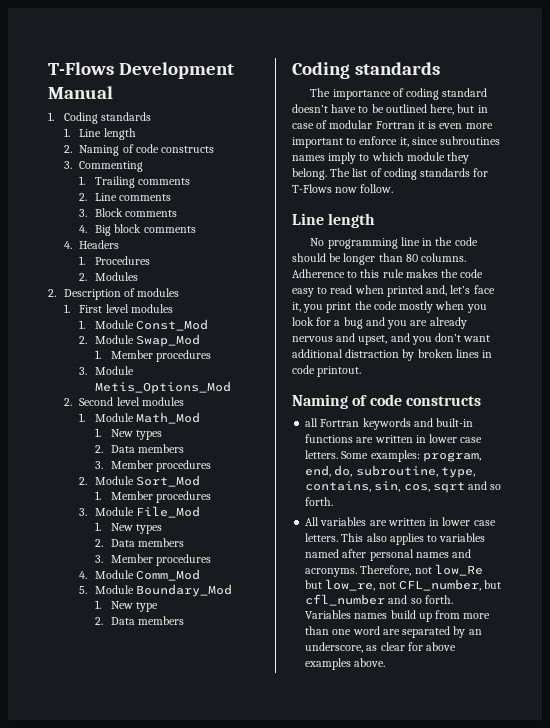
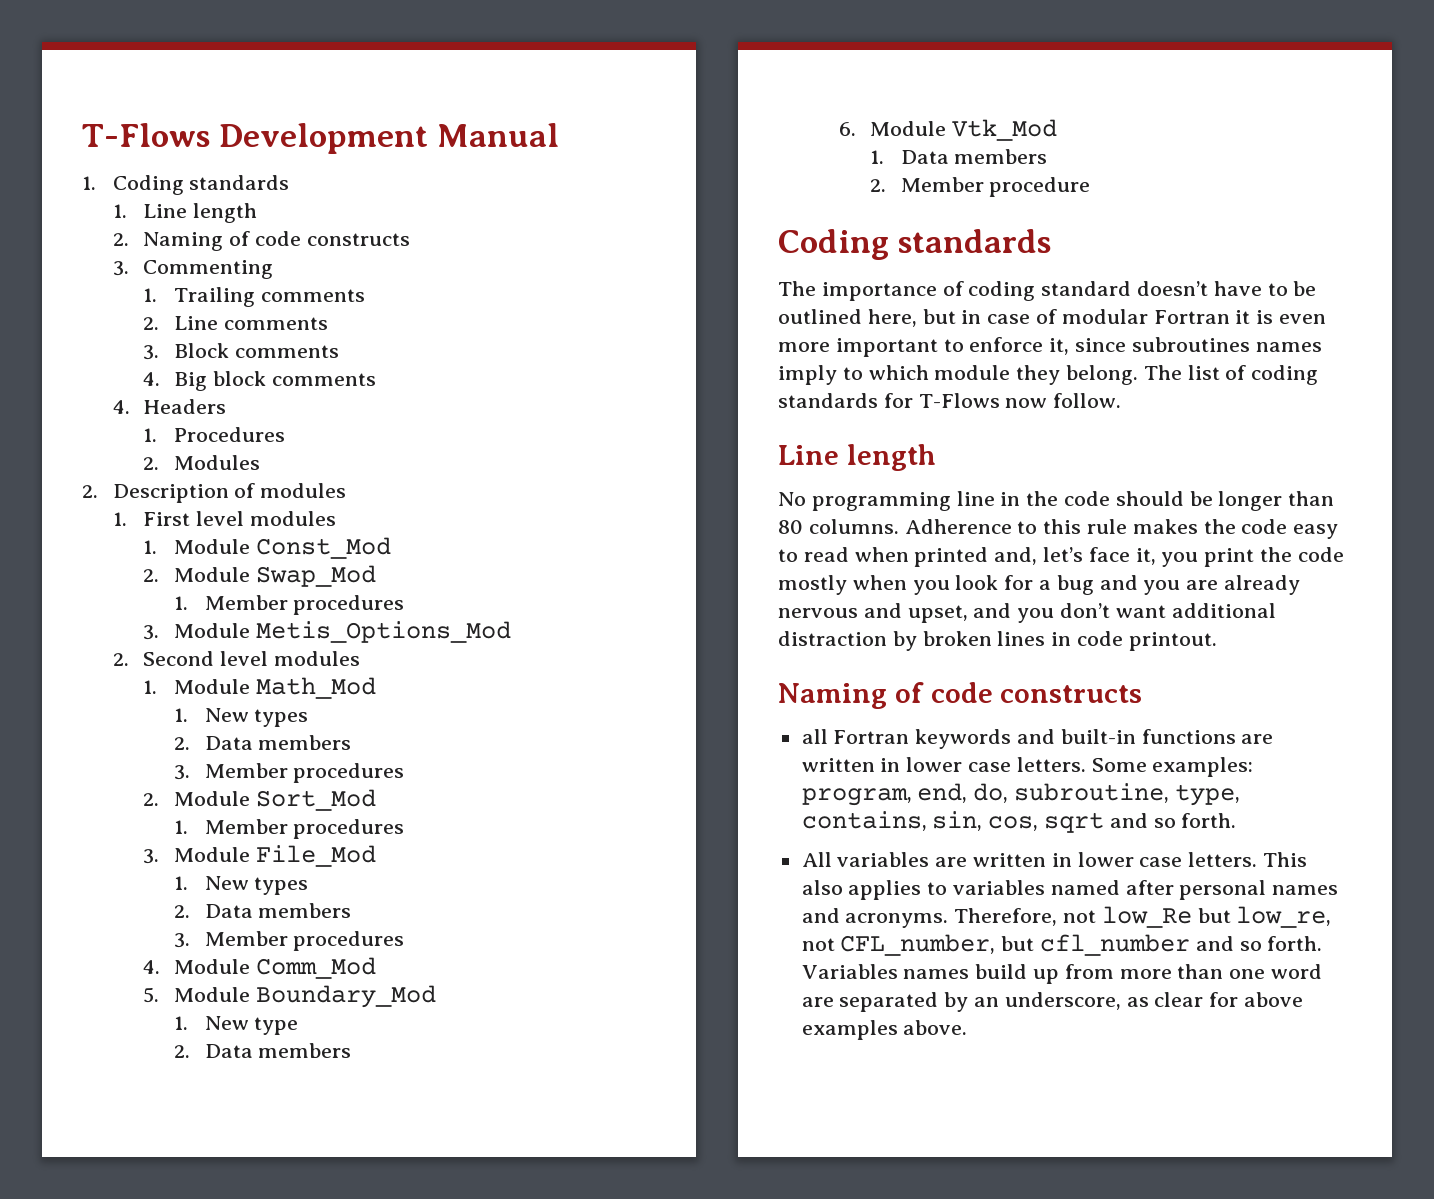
+ 6. Module Vtk_Mod
+ 1. Data members
+ 2. Member procedure

